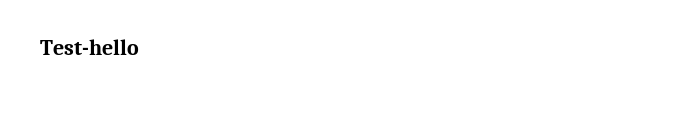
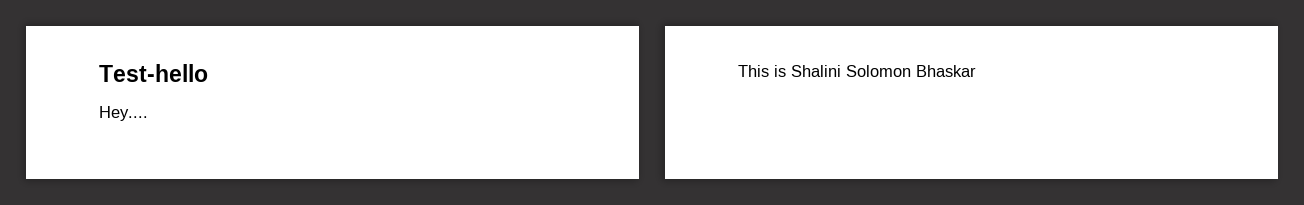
+ Hey....
+ This is Shalini Solomon Bhaskar

